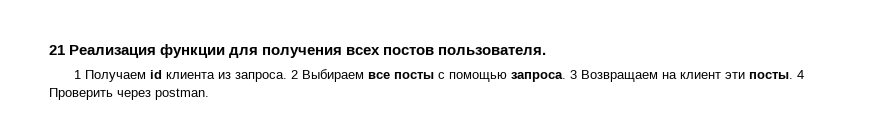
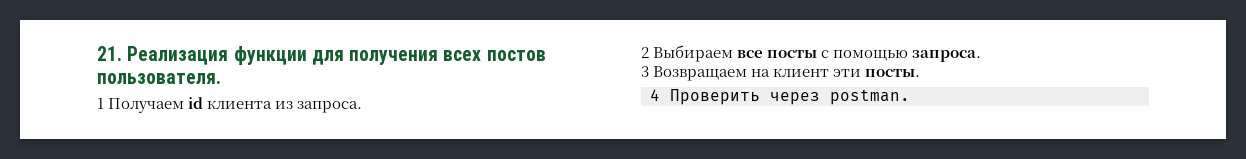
- 21 Реализация функции для получения всех постов пользователя.
+ 21. Реализация функции для получения всех постов пользователя.
- 1 Получаем id клиента из запроса. 2 Выбираем все посты с помощью запроса. 3 Возвращаем на клиент эти посты. 4 Проверить через postman.
+ 1 Получаем id клиента из запроса.
+ 2 Выбираем все посты с помощью запроса.
+ 3 Возвращаем на клиент эти посты.
+ 4 Проверить через postman.

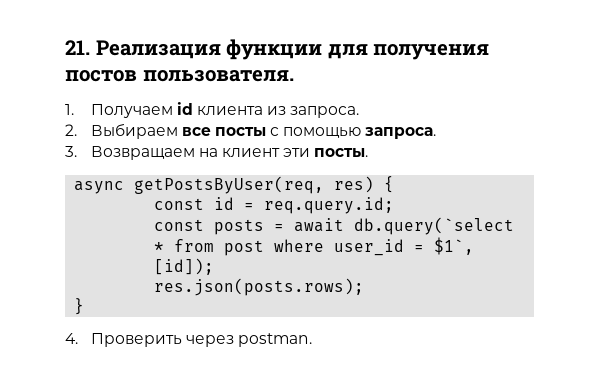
- 21. Реализация функции для получения всех постов пользователя.
+ 21. Реализация функции для получения постов пользователя.
- 1 Получаем id клиента из запроса.
+ 1. Получаем id клиента из запроса.
- 2 Выбираем все посты с помощью запроса.
+ 2. Выбираем все посты с помощью запроса.
- 3 Возвращаем на клиент эти посты.
+ 3. Возвращаем на клиент эти посты.
- 4 Проверить через postman.
+ async getPostsByUser(req, res) {
+ const id = req.query.id;
+ const posts = await db.query(`select * from post where user_id = $1`, [id]);
+ res.json(posts.rows);
+ }
+ 4. Проверить через postman.

